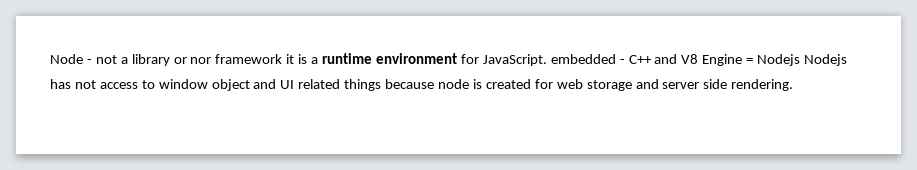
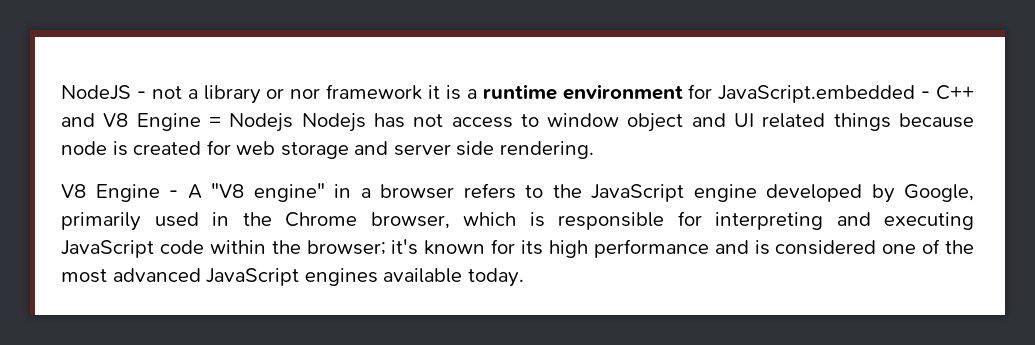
- Node - not a library or nor framework it is a runtime environment for JavaScript. embedded - C++ and V8 Engine = Nodejs Nodejs has not access to window object and UI related things because node is created for web storage and server side rendering.
+ NodeJS - not a library or nor framework it is a runtime environment for JavaScript.embedded - C++ and V8 Engine = Nodejs Nodejs has not access to window object and UI related things because node is created for web storage and server side rendering.
+ V8 Engine - A "V8 engine" in a browser refers to the JavaScript engine developed by Google, primarily used in the Chrome browser, which is responsible for interpreting and executing JavaScript code within the browser; it's known for its high performance and is considered one of the most advanced JavaScript engines available today.

